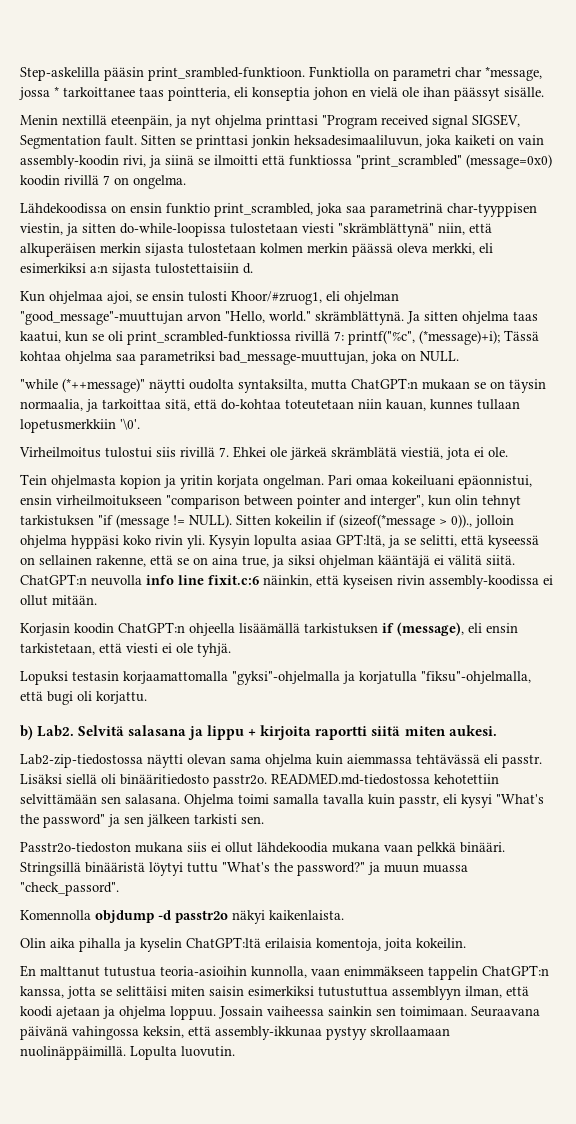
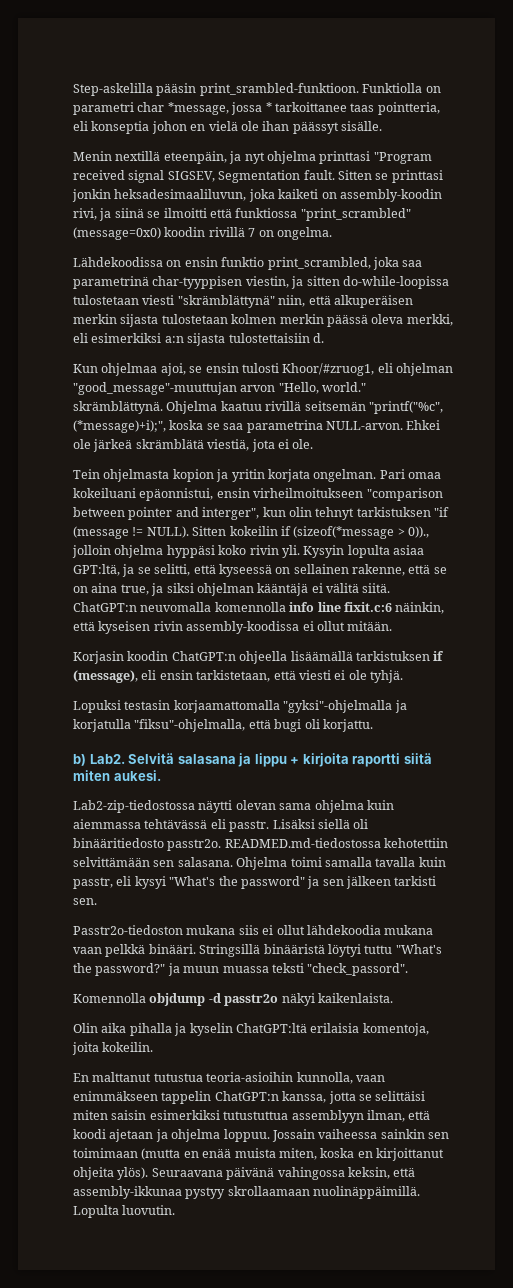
- Sitten se printtasi jonkin heksadesimaaliluvun, joka kaiketi on vain assembly-koodin rivi, ja siinä se ilmoitti että funktiossa "print_scrambled" (message=0x0) koodin rivillä 7 on ongelma.
+ Sitten se printtasi jonkin heksadesimaaliluvun, joka kaiketi on assembly-koodin rivi, ja siinä se ilmoitti että funktiossa "print_scrambled" (message=0x0) koodin rivillä 7 on ongelma.
- Ja sitten ohjelma taas kaatui, kun se oli print_scrambled-funktiossa rivillä 7: printf("%c", (*message)+i); Tässä kohtaa ohjelma saa parametriksi bad_message-muuttujan, joka on NULL.
- "while (*++message)" näytti oudolta syntaksilta, mutta ChatGPT:n mukaan se on täysin normaalia, ja tarkoittaa sitä, että do-kohtaa toteutetaan niin kauan, kunnes tullaan lopetusmerkkiin '\0'.
- Virheilmoitus tulostui siis rivillä 7. Ehkei ole järkeä skrämblätä viestiä, jota ei ole.
+ Ohjelma kaatuu rivillä seitsemän "printf("%c", (*message)+i);", koska se saa parametrina NULL-arvon. Ehkei ole järkeä skrämblätä viestiä, jota ei ole.
- ChatGPT:n neuvolla info line fixit.c:6 näinkin, että kyseisen rivin assembly-koodissa ei ollut mitään.
+ ChatGPT:n neuvomalla komennolla info line fixit.c:6 näinkin, että kyseisen rivin assembly-koodissa ei ollut mitään.
- Stringsillä binääristä löytyi tuttu "What's the password?" ja muun muassa "check_passord".
+ Stringsillä binääristä löytyi tuttu "What's the password?" ja muun muassa teksti "check_passord".
- Jossain vaiheessa sainkin sen toimimaan.
+ Jossain vaiheessa sainkin sen toimimaan (mutta en enää muista miten, koska en kirjoittanut ohjeita ylös).

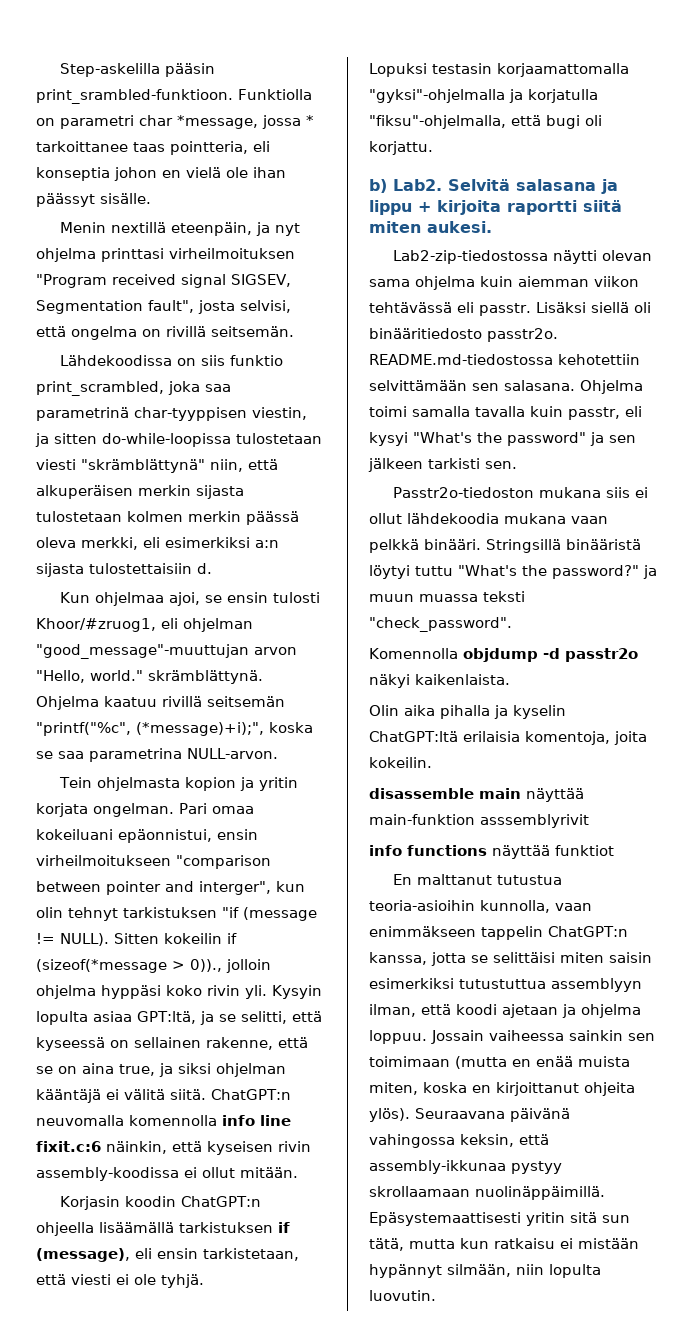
- Menin nextillä eteenpäin, ja nyt ohjelma printtasi "Program received signal SIGSEV, Segmentation fault. Sitten se printtasi jonkin heksadesimaaliluvun, joka kaiketi on assembly-koodin rivi, ja siinä se ilmoitti että funktiossa "print_scrambled" (message=0x0) koodin rivillä 7 on ongelma.
+ Menin nextillä eteenpäin, ja nyt ohjelma printtasi virheilmoituksen "Program received signal SIGSEV, Segmentation fault", josta selvisi, että ongelma on rivillä seitsemän.
- Lähdekoodissa on ensin funktio print_scrambled, joka saa parametrinä char-tyyppisen viestin, ja sitten do-while-loopissa tulostetaan viesti "skrämblättynä" niin, että alkuperäisen merkin sijasta tulostetaan kolmen merkin päässä oleva merkki, eli esimerkiksi a:n sijasta tulostettaisiin d.
+ Lähdekoodissa on siis funktio print_scrambled, joka saa parametrinä char-tyyppisen viestin, ja sitten do-while-loopissa tulostetaan viesti "skrämblättynä" niin, että alkuperäisen merkin sijasta tulostetaan kolmen merkin päässä oleva merkki, eli esimerkiksi a:n sijasta tulostettaisiin d.
- Ehkei ole järkeä skrämblätä viestiä, jota ei ole.
- Lab2-zip-tiedostossa näytti olevan sama ohjelma kuin aiemmassa tehtävässä eli passtr.
+ Lab2-zip-tiedostossa näytti olevan sama ohjelma kuin aiemman viikon tehtävässä eli passtr.
- READMED.md-tiedostossa kehotettiin selvittämään sen salasana.
+ README.md-tiedostossa kehotettiin selvittämään sen salasana.
- Stringsillä binääristä löytyi tuttu "What's the password?" ja muun muassa teksti "check_passord".
+ Stringsillä binääristä löytyi tuttu "What's the password?" ja muun muassa teksti "check_password".
+ disassemble main näyttää main-funktion asssemblyrivit
+ info functions näyttää funktiot
- Lopulta luovutin.
+ Epäsystemaattisesti yritin sitä sun tätä, mutta kun ratkaisu ei mistään hypännyt silmään, niin lopulta luovutin.

